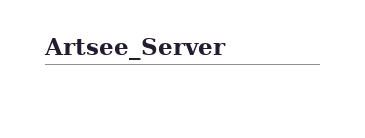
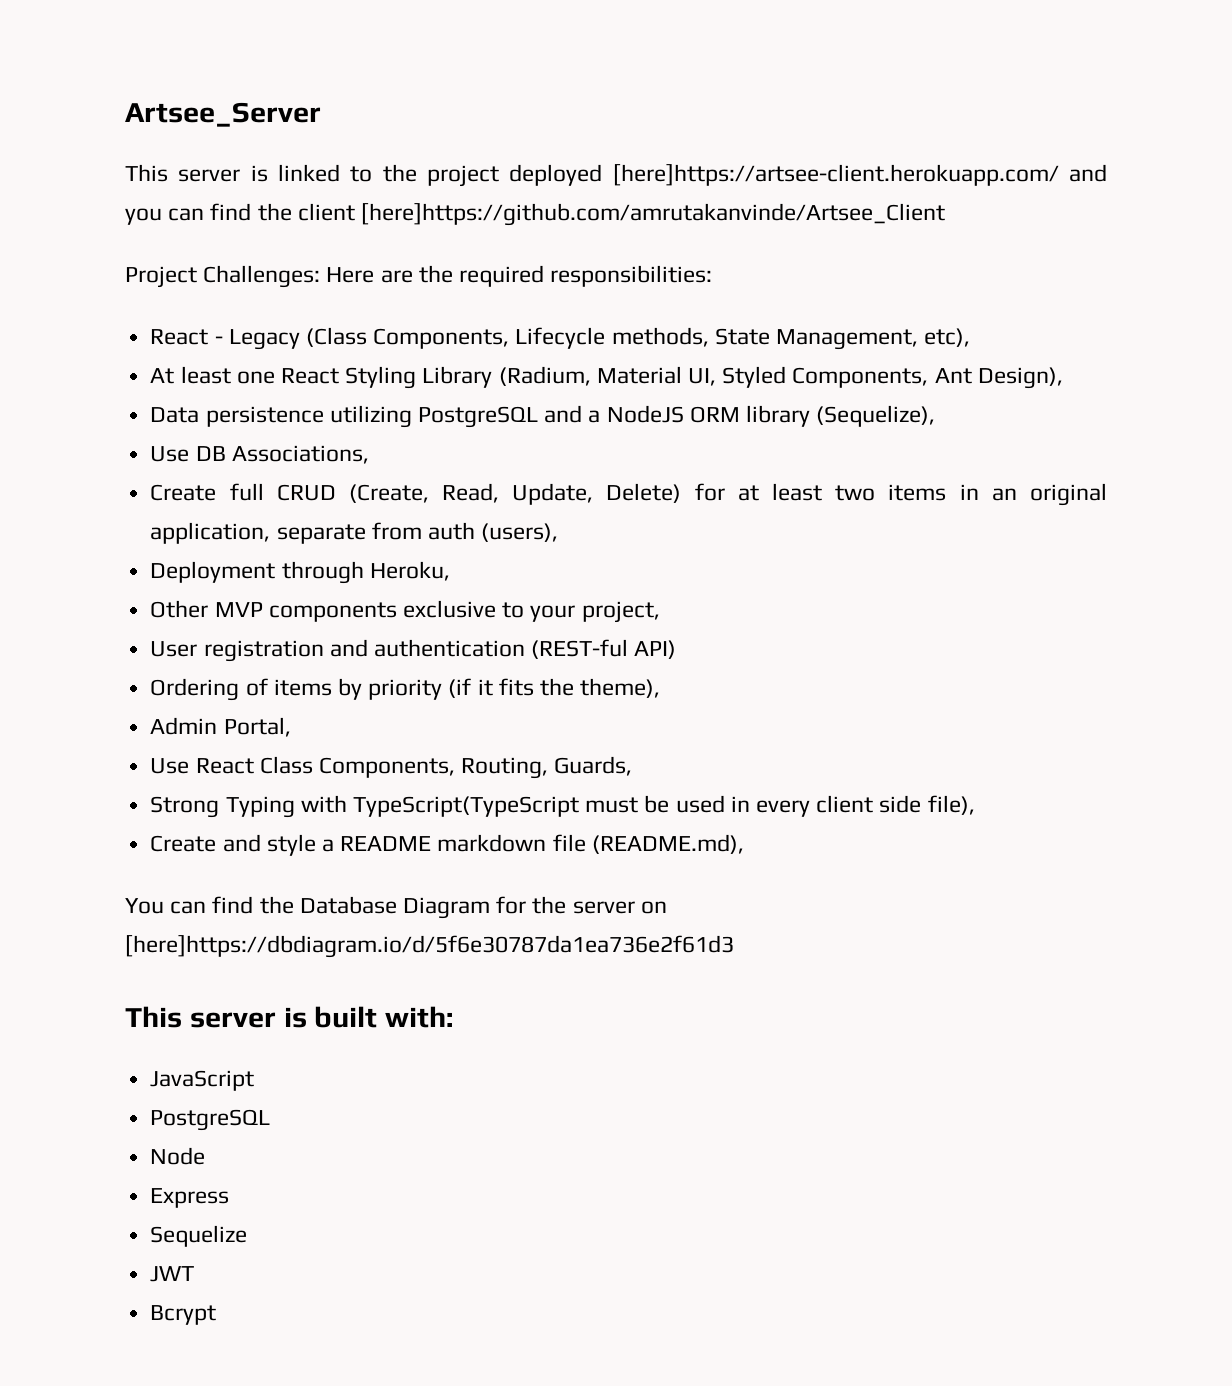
+ This server is linked to the project deployed [here]https://artsee-client.herokuapp.com/ and you can find the client [here]https://github.com/amrutakanvinde/Artsee_Client
+ Project Challenges: Here are the required responsibilities:
+ React - Legacy (Class Components, Lifecycle methods, State Management, etc),
+ At least one React Styling Library (Radium, Material UI, Styled Components, Ant Design),
+ Data persistence utilizing PostgreSQL and a NodeJS ORM library (Sequelize),
+ Use DB Associations,
+ Create full CRUD (Create, Read, Update, Delete) for at least two items in an original application, separate from auth (users),
+ Deployment through Heroku,
+ Other MVP components exclusive to your project,
+ User registration and authentication (REST-ful API)
+ Ordering of items by priority (if it fits the theme),
+ Admin Portal,
+ Use React Class Components, Routing, Guards,
+ Strong Typing with TypeScript(TypeScript must be used in every client side file),
+ Create and style a README markdown file (README.md),
+ You can find the Database Diagram for the server on [here]https://dbdiagram.io/d/5f6e30787da1ea736e2f61d3
+ This server is built with:
+ JavaScript
+ PostgreSQL
+ Node
+ Express
+ Sequelize
+ JWT
+ Bcrypt

